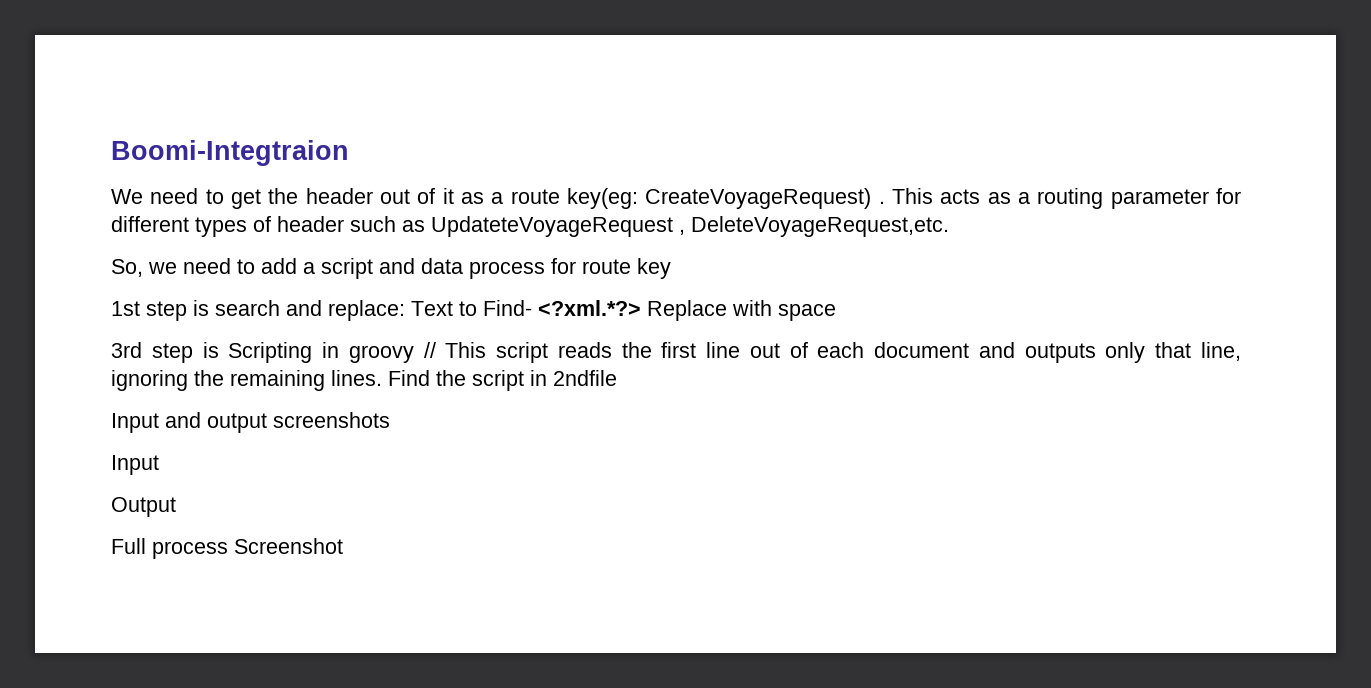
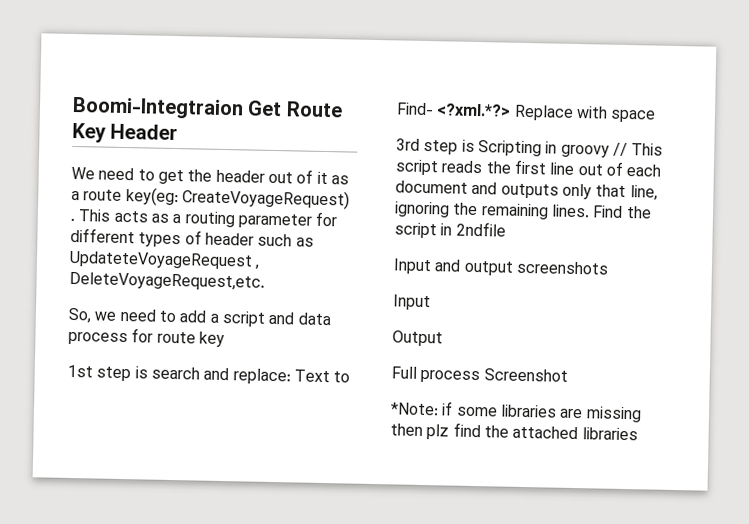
- Boomi-Integtraion
+ Boomi-Integtraion Get Route Key Header
+ *Note: if some libraries are missing then plz find the attached libraries

